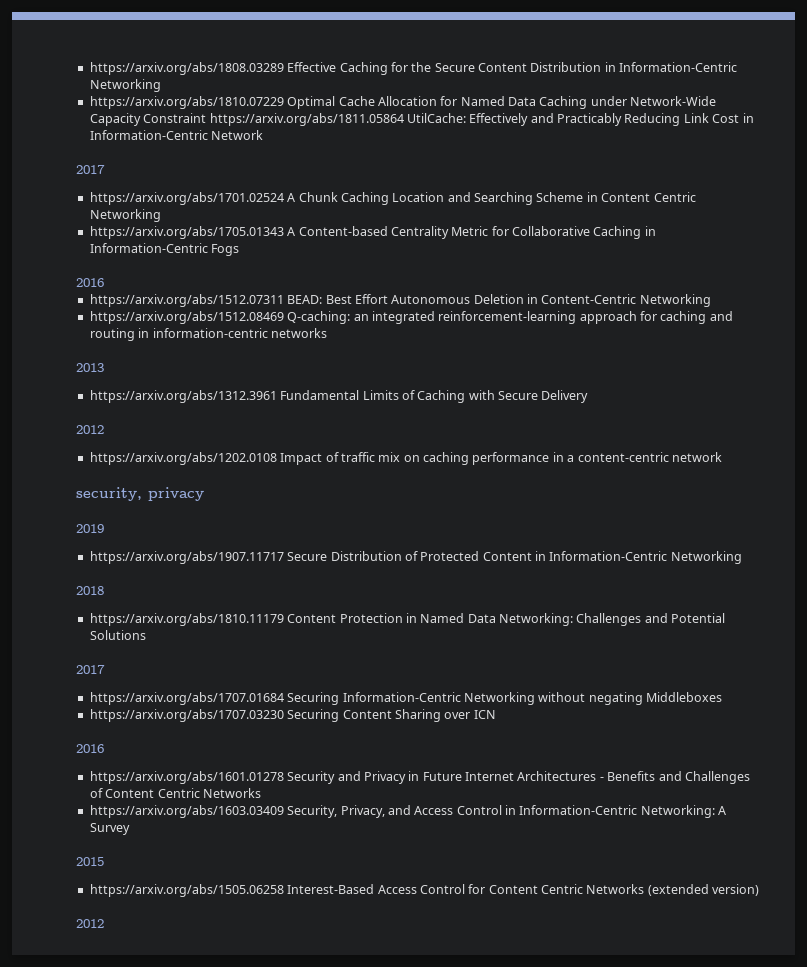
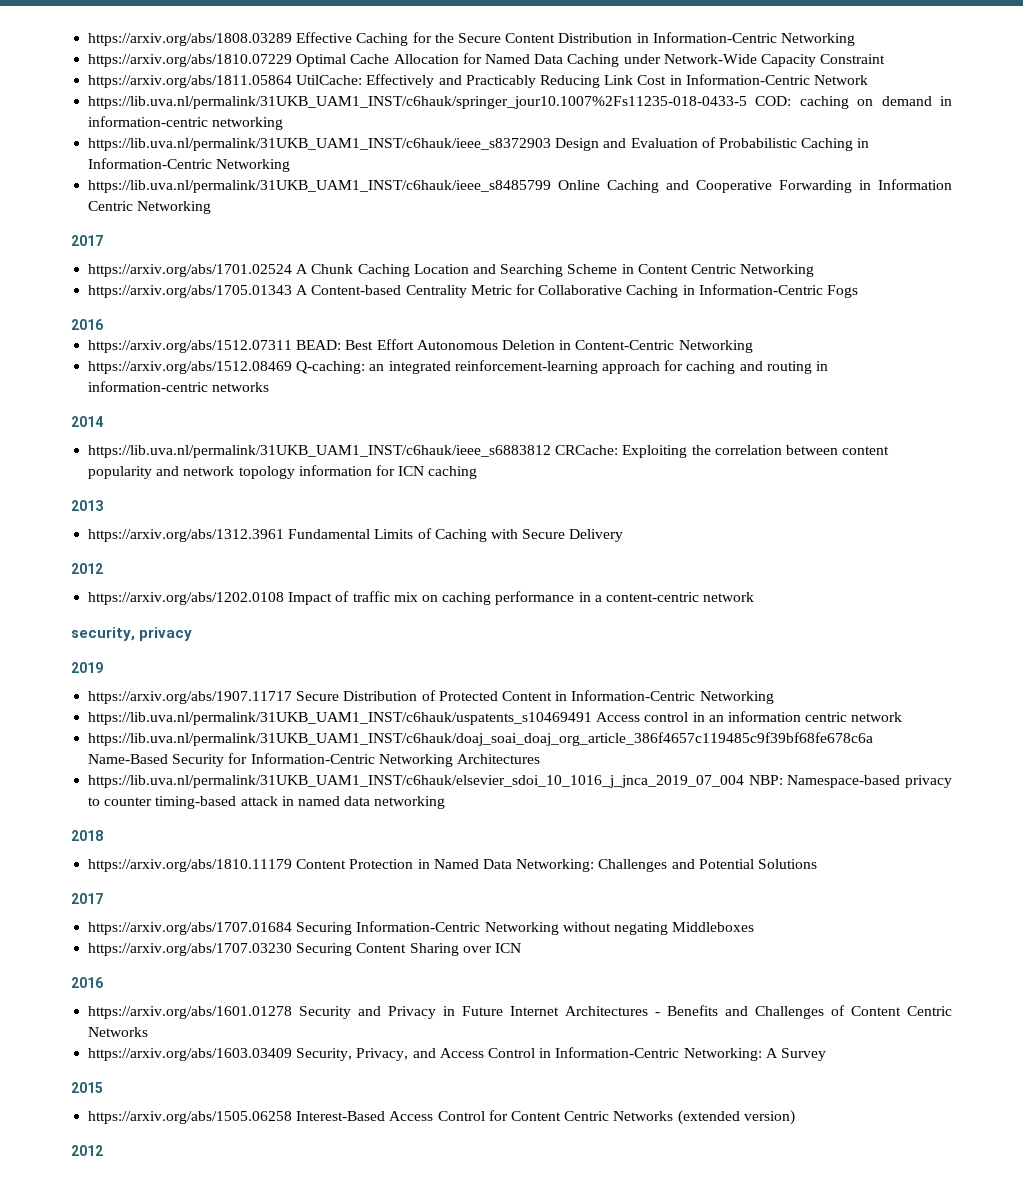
- https://arxiv.org/abs/1810.07229 Optimal Cache Allocation for Named Data Caching under Network-Wide Capacity Constraint https://arxiv.org/abs/1811.05864 UtilCache: Effectively and Practicably Reducing Link Cost in Information-Centric Network
+ https://arxiv.org/abs/1810.07229 Optimal Cache Allocation for Named Data Caching under Network-Wide Capacity Constraint
+ https://arxiv.org/abs/1811.05864 UtilCache: Effectively and Practicably Reducing Link Cost in Information-Centric Network
+ https://lib.uva.nl/permalink/31UKB_UAM1_INST/c6hauk/springer_jour10.1007%2Fs11235-018-0433-5 COD: caching on demand in information-centric networking
+ https://lib.uva.nl/permalink/31UKB_UAM1_INST/c6hauk/ieee_s8372903 Design and Evaluation of Probabilistic Caching in Information-Centric Networking
+ https://lib.uva.nl/permalink/31UKB_UAM1_INST/c6hauk/ieee_s8485799 Online Caching and Cooperative Forwarding in Information Centric Networking
+ 2014
+ https://lib.uva.nl/permalink/31UKB_UAM1_INST/c6hauk/ieee_s6883812 CRCache: Exploiting the correlation between content popularity and network topology information for ICN caching
+ https://lib.uva.nl/permalink/31UKB_UAM1_INST/c6hauk/uspatents_s10469491 Access control in an information centric network
+ https://lib.uva.nl/permalink/31UKB_UAM1_INST/c6hauk/doaj_soai_doaj_org_article_386f4657c119485c9f39bf68fe678c6a Name-Based Security for Information-Centric Networking Architectures
+ https://lib.uva.nl/permalink/31UKB_UAM1_INST/c6hauk/elsevier_sdoi_10_1016_j_jnca_2019_07_004 NBP: Namespace-based privacy to counter timing-based attack in named data networking

